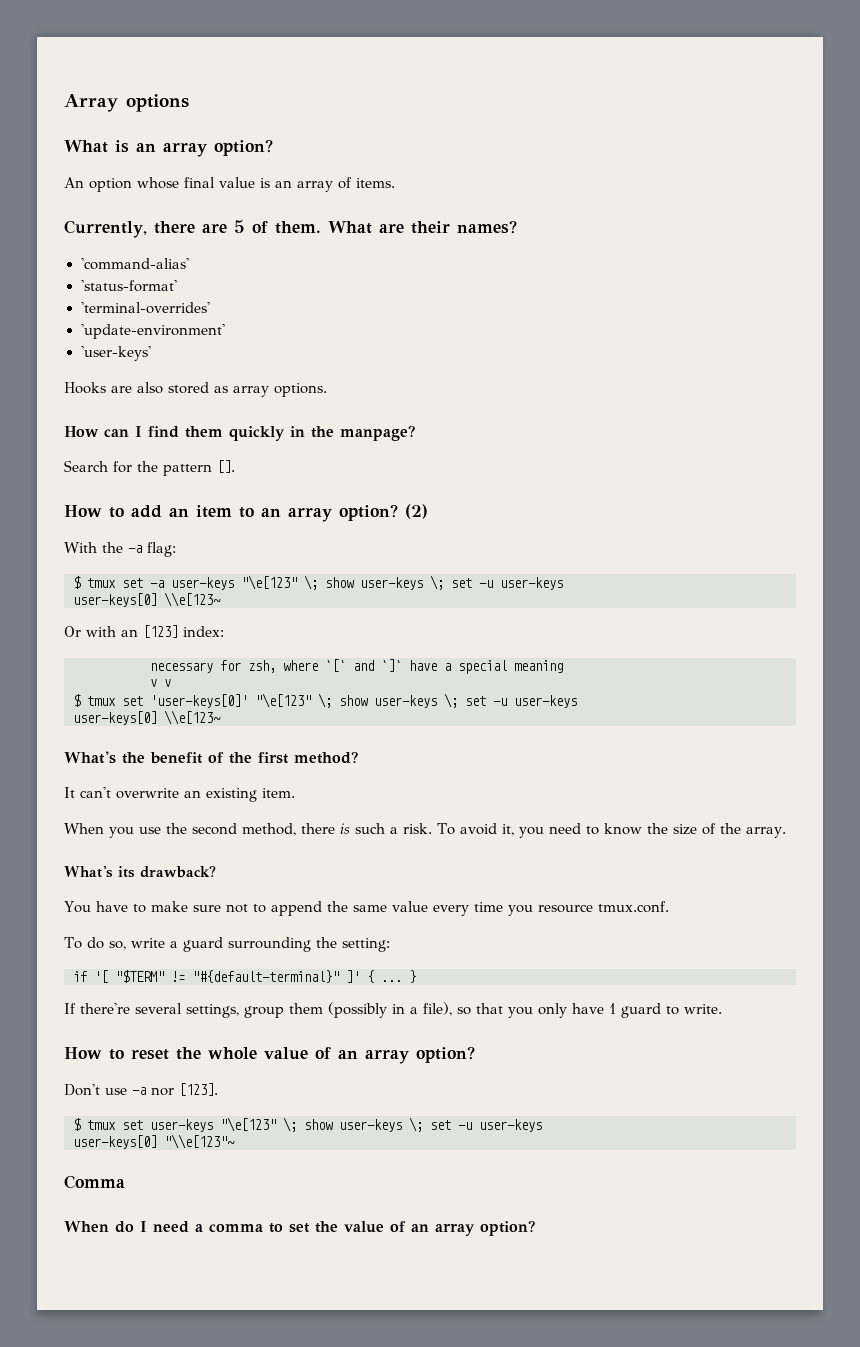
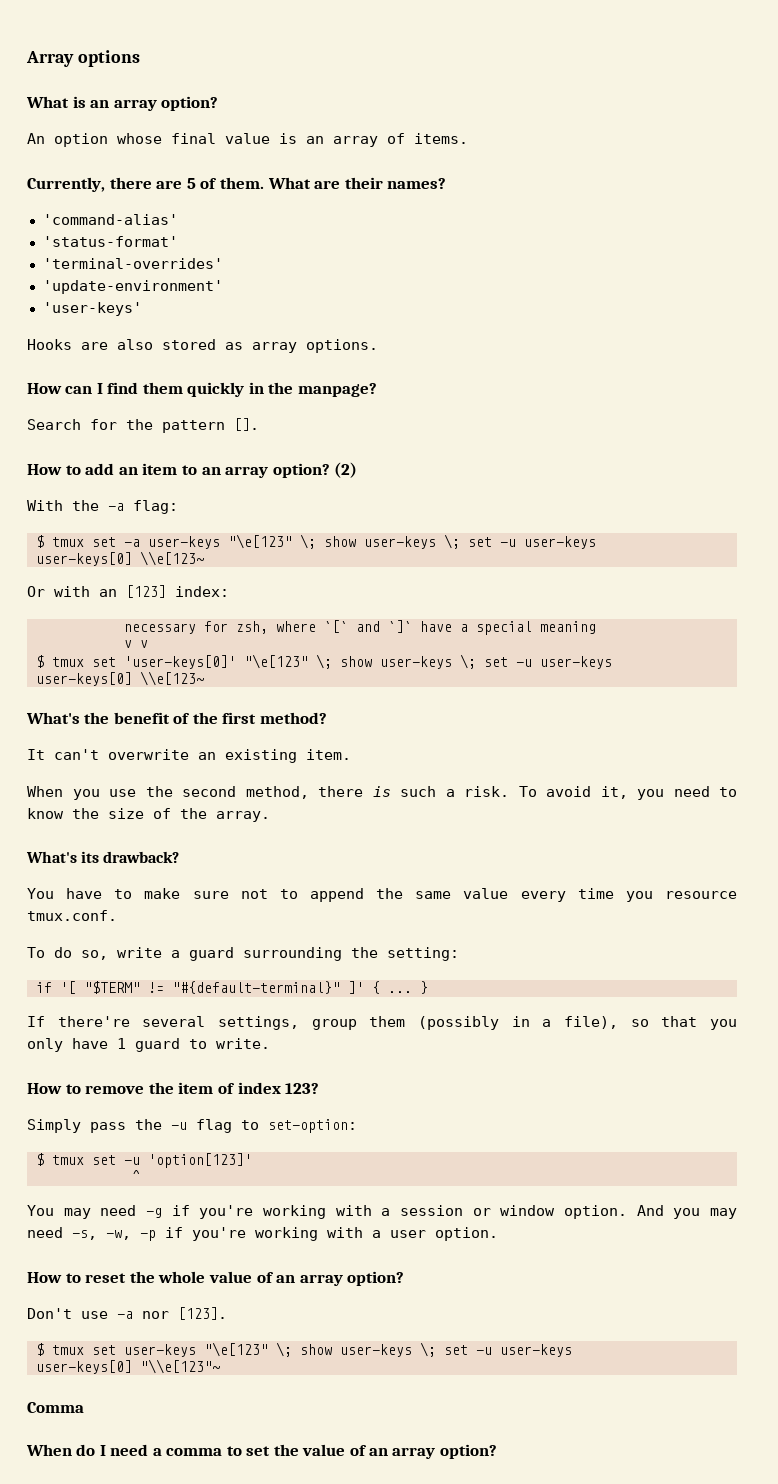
+ How to remove the item of index 123?
+ Simply pass the -u flag to set-option:
+ $ tmux set -u 'option[123]'
+ ^
+ You may need -g if you're working with a session or window option. And you may need -s, -w, -p if you're working with a user option.

